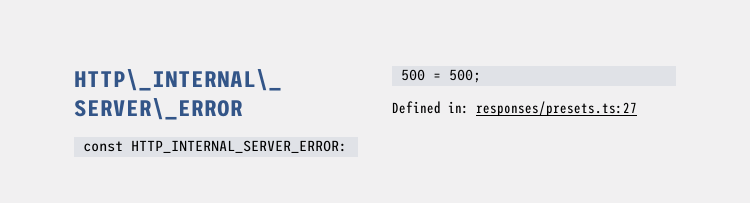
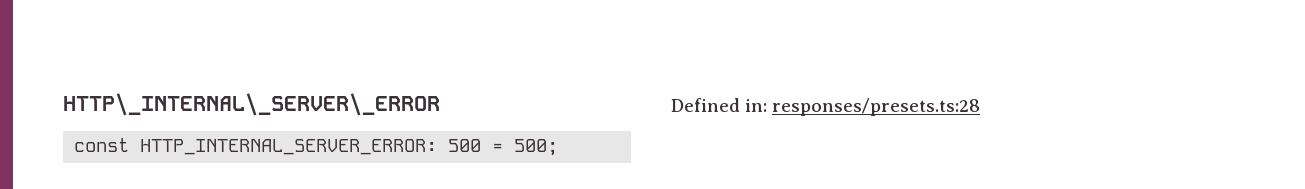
- Defined in: responses/presets.ts:27
+ Defined in: responses/presets.ts:28

